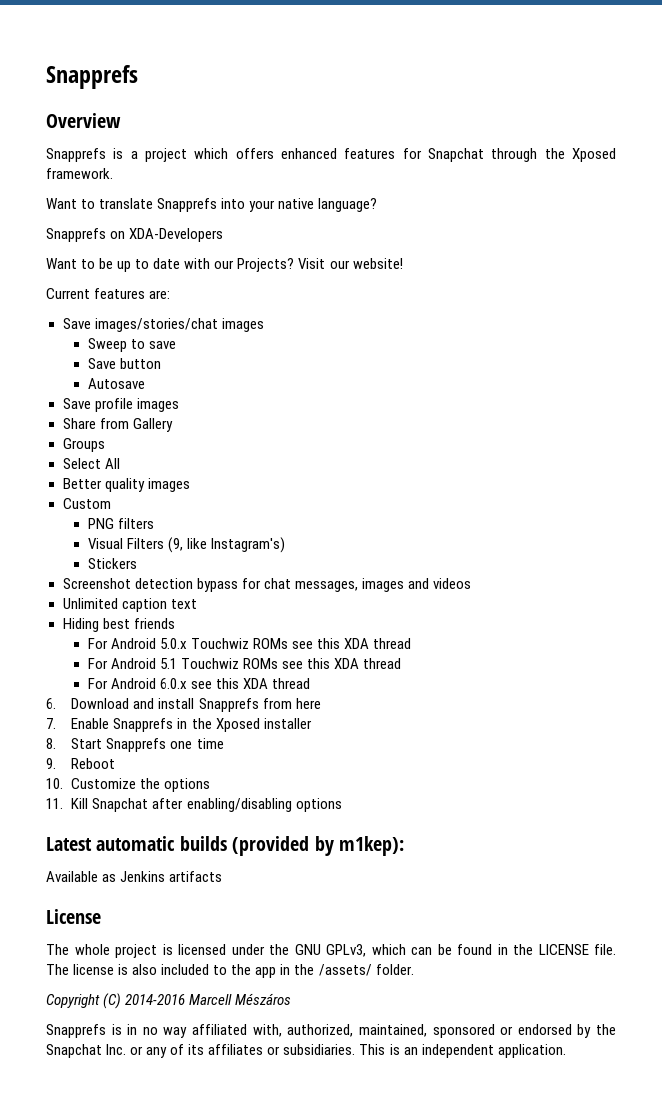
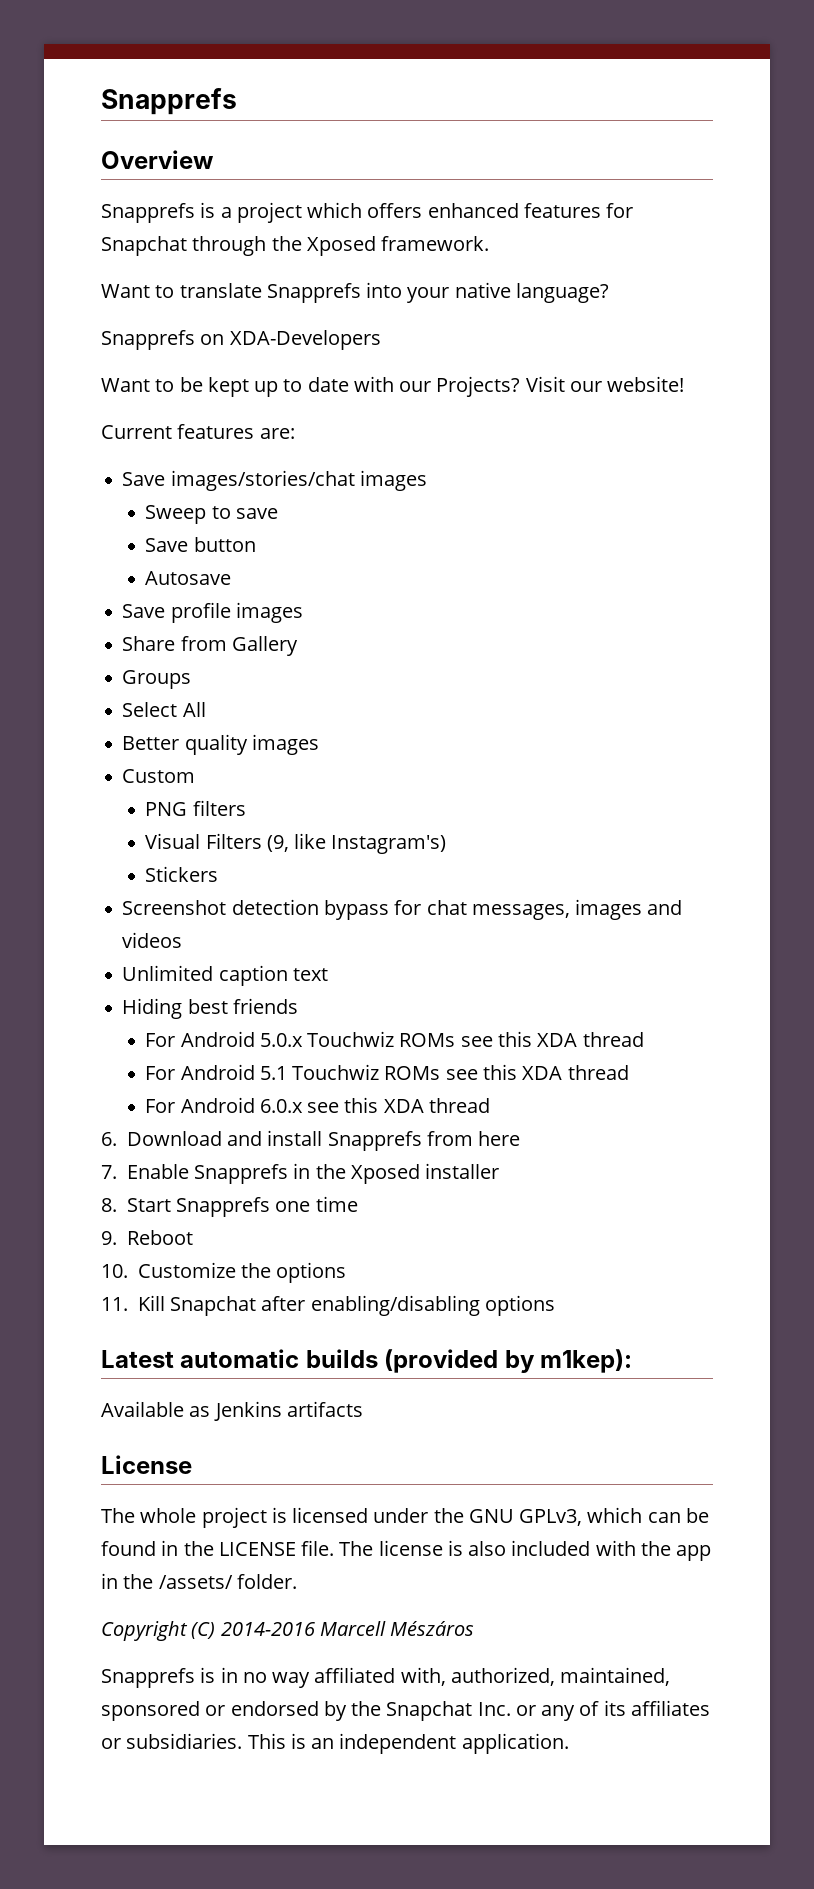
- Want to be up to date with our Projects?
+ Want to be kept up to date with our Projects?
- The license is also included to the app in the /assets/ folder.
+ The license is also included with the app in the /assets/ folder.

